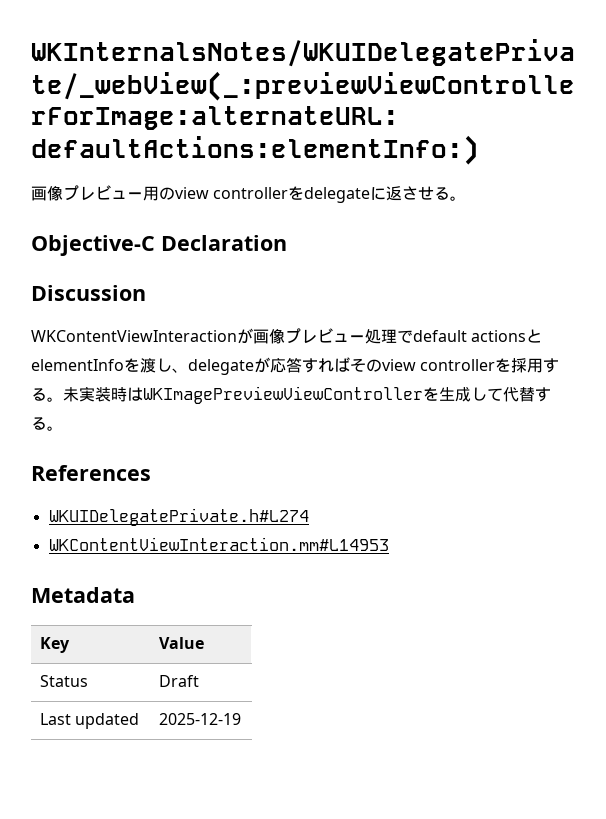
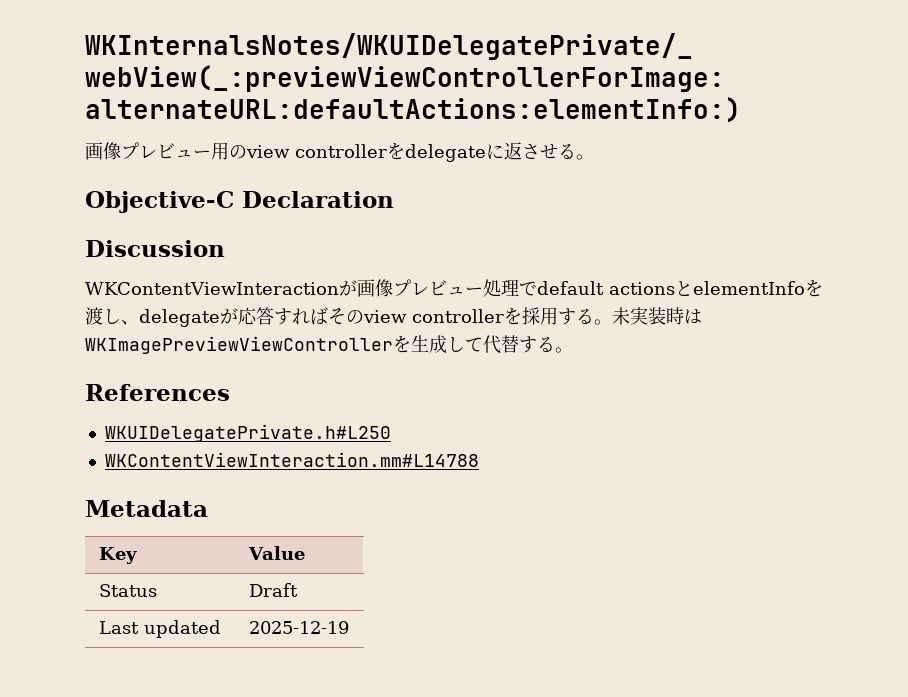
- WKUIDelegatePrivate.h#L274
- WKContentViewInteraction.mm#L14953
+ WKUIDelegatePrivate.h#L250
+ WKContentViewInteraction.mm#L14788

